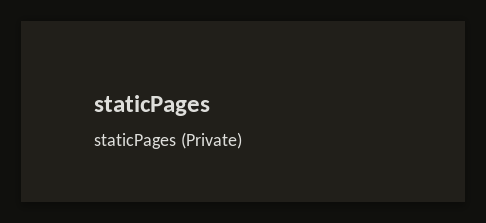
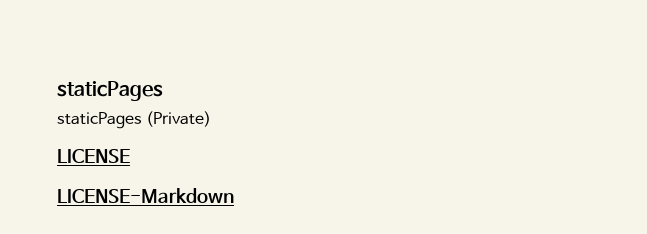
+ LICENSE
+ LICENSE-Markdown

